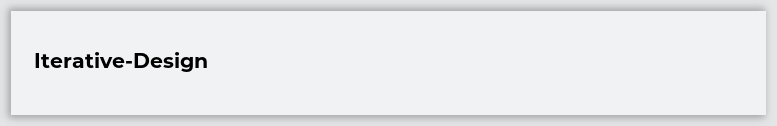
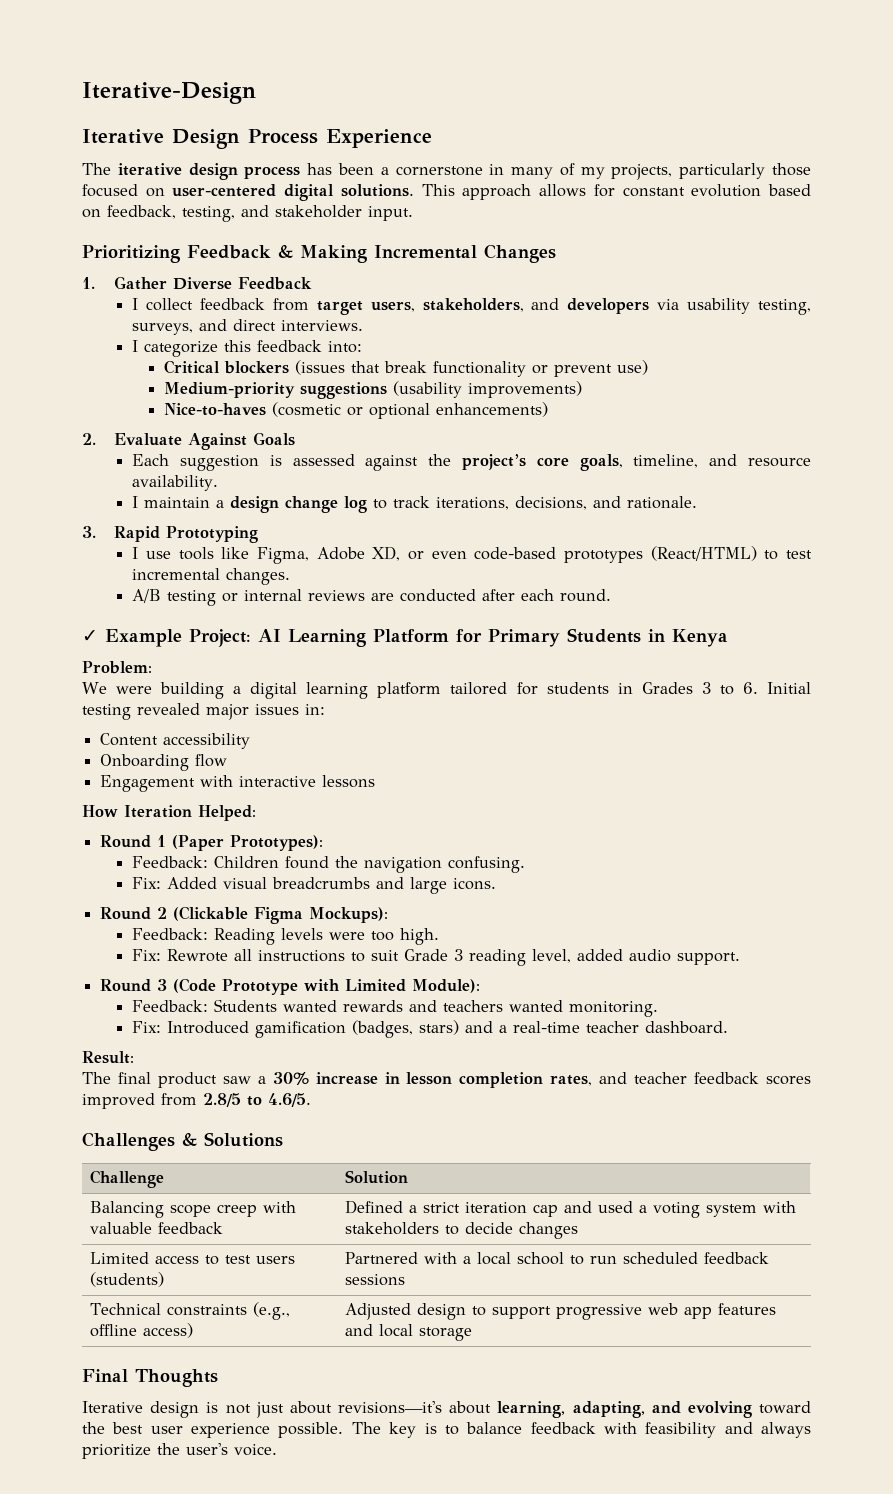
+ Iterative Design Process Experience
+ The iterative design process has been a cornerstone in many of my projects, particularly those focused on user-centered digital solutions. This approach allows for constant evolution based on feedback, testing, and stakeholder input.
+ Prioritizing Feedback & Making Incremental Changes
+ 1. Gather Diverse Feedback
+ I collect feedback from target users, stakeholders, and developers via usability testing, surveys, and direct interviews.
+ I categorize this feedback into:
+ Critical blockers (issues that break functionality or prevent use)
+ Medium-priority suggestions (usability improvements)
+ Nice-to-haves (cosmetic or optional enhancements)
+ 2. Evaluate Against Goals
+ Each suggestion is assessed against the project’s core goals, timeline, and resource availability.
+ I maintain a design change log to track iterations, decisions, and rationale.
+ 3. Rapid Prototyping
+ I use tools like Figma, Adobe XD, or even code-based prototypes (React/HTML) to test incremental changes.
+ A/B testing or internal reviews are conducted after each round.
+ ✓ Example Project: AI Learning Platform for Primary Students in Kenya
+ Problem:
+ We were building a digital learning platform tailored for students in Grades 3 to 6. Initial testing revealed major issues in:
+ Content accessibility
+ Onboarding flow
+ Engagement with interactive lessons
+ How Iteration Helped:
+ Round 1 (Paper Prototypes):
+ Feedback: Children found the navigation confusing.
+ Fix: Added visual breadcrumbs and large icons.
+ Round 2 (Clickable Figma Mockups):
+ Feedback: Reading levels were too high.
+ Fix: Rewrote all instructions to suit Grade 3 reading level, added audio support.
+ Round 3 (Code Prototype with Limited Module):
+ Feedback: Students wanted rewards and teachers wanted monitoring.
+ Fix: Introduced gamification (badges, stars) and a real-time teacher dashboard.
+ Result:
+ The final product saw a 30% increase in lesson completion rates, and teacher feedback scores improved from 2.8/5 to 4.6/5.
+ Challenges & Solutions
+ Challenge | Solution
+ Balancing scope creep with valuable feedback | Defined a strict iteration cap and used a voting system with stakeholders to decide changes
+ Limited access to test users (students) | Partnered with a local school to run scheduled feedback sessions
+ Technical constraints (e.g., offline access) | Adjusted design to support progressive web app features and local storage
+ Final Thoughts
+ Iterative design is not just about revisions—it's about learning, adapting, and evolving toward the best user experience possible. The key is to balance feedback with feasibility and always prioritize the user's voice.

